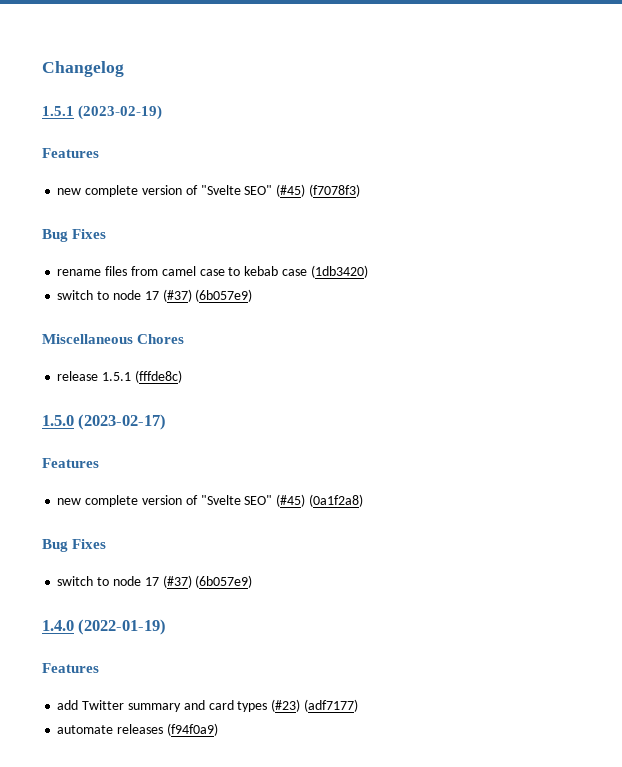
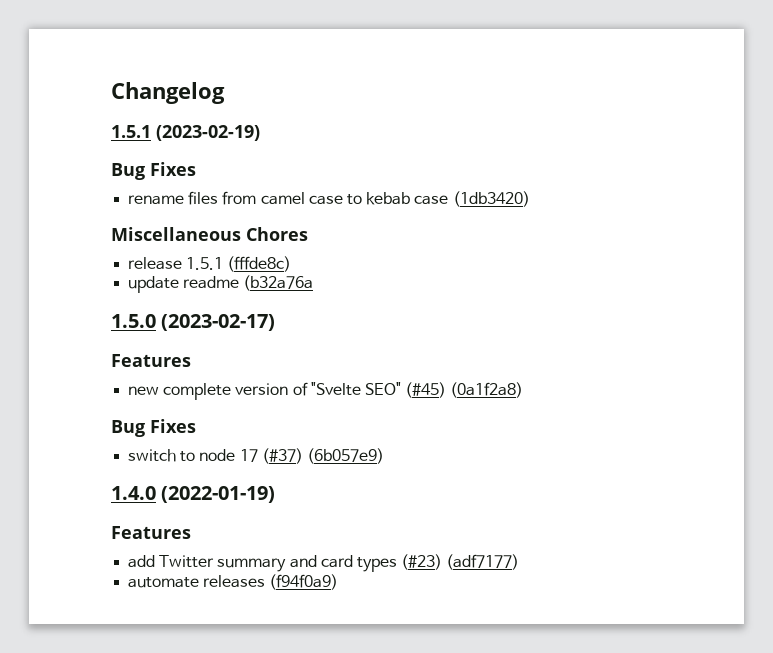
  1.5.1 (2023-02-19)
- Features
- new complete version of "Svelte SEO" (#45) (f7078f3)
  rename files from camel case to kebab case (1db3420)
- switch to node 17 (#37) (6b057e9)
+ update readme (b32a76a

